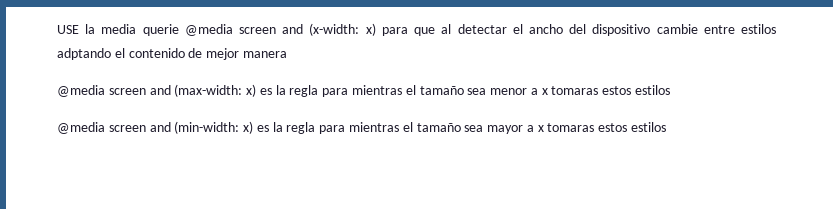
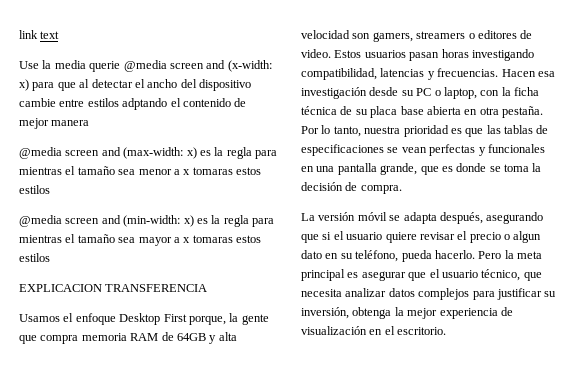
- USE la media querie @media screen and (x-width: x) para que al detectar el ancho del dispositivo cambie entre estilos adptando el contenido de mejor manera
+ link text
+ Use la media querie @media screen and (x-width: x) para que al detectar el ancho del dispositivo cambie entre estilos adptando el contenido de mejor manera
+ EXPLICACION TRANSFERENCIA
+ Usamos el enfoque Desktop First porque, la gente que compra memoria RAM de 64GB y alta velocidad son gamers, streamers o editores de video. Estos usuarios pasan horas investigando compatibilidad, latencias y frecuencias. Hacen esa investigación desde su PC o laptop, con la ficha técnica de su placa base abierta en otra pestaña. Por lo tanto, nuestra prioridad es que las tablas de especificaciones se vean perfectas y funcionales en una pantalla grande, que es donde se toma la decisión de compra.
+ La versión móvil se adapta después, asegurando que si el usuario quiere revisar el precio o algun dato en su teléfono, pueda hacerlo. Pero la meta principal es asegurar que el usuario técnico, que necesita analizar datos complejos para justificar su inversión, obtenga la mejor experiencia de visualización en el escritorio.

